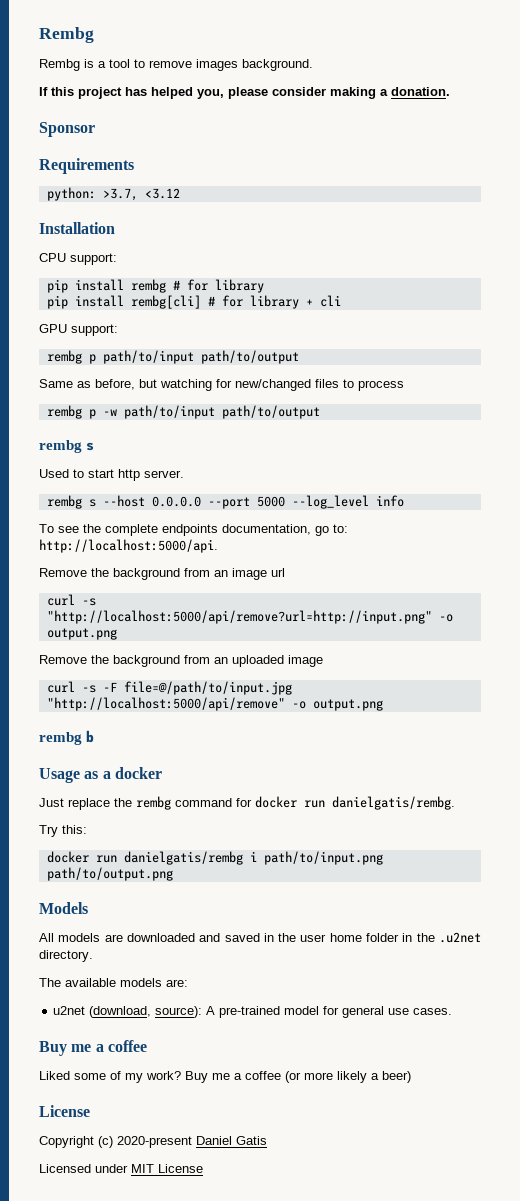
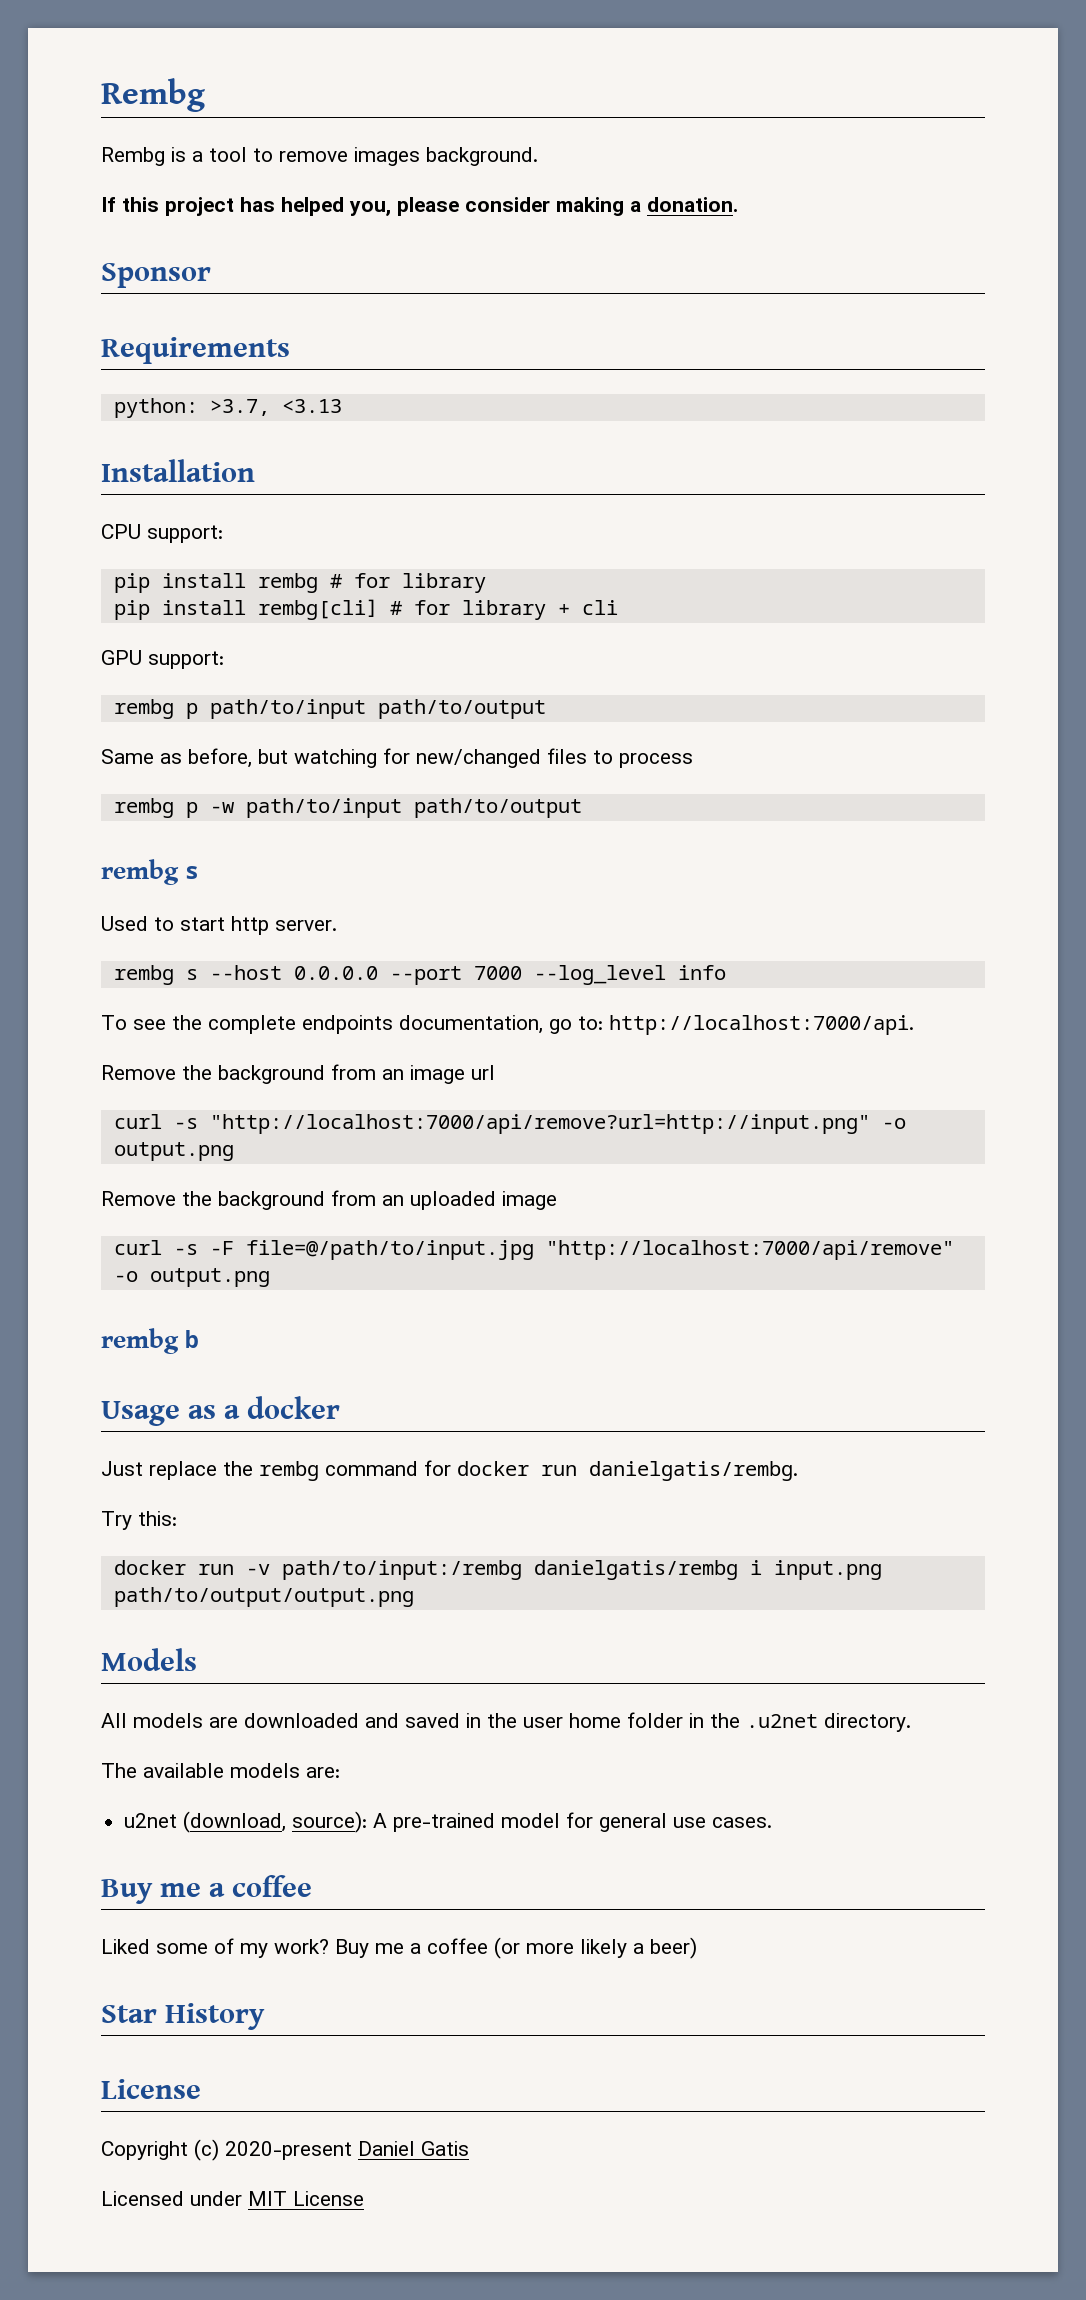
- python: >3.7, <3.12
+ python: >3.7, <3.13
- rembg s --host 0.0.0.0 --port 5000 --log_level info
+ rembg s --host 0.0.0.0 --port 7000 --log_level info
- To see the complete endpoints documentation, go to: http://localhost:5000/api.
+ To see the complete endpoints documentation, go to: http://localhost:7000/api.
- curl -s "http://localhost:5000/api/remove?url=http://input.png" -o output.png
+ curl -s "http://localhost:7000/api/remove?url=http://input.png" -o output.png
- curl -s -F file=@/path/to/input.jpg "http://localhost:5000/api/remove" -o output.png
+ curl -s -F file=@/path/to/input.jpg "http://localhost:7000/api/remove" -o output.png
- docker run danielgatis/rembg i path/to/input.png path/to/output.png
+ docker run -v path/to/input:/rembg danielgatis/rembg i input.png path/to/output/output.png
+ Star History

